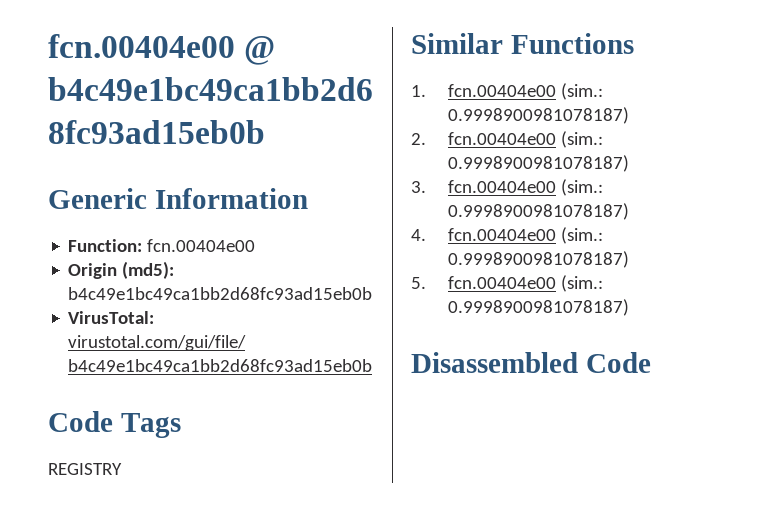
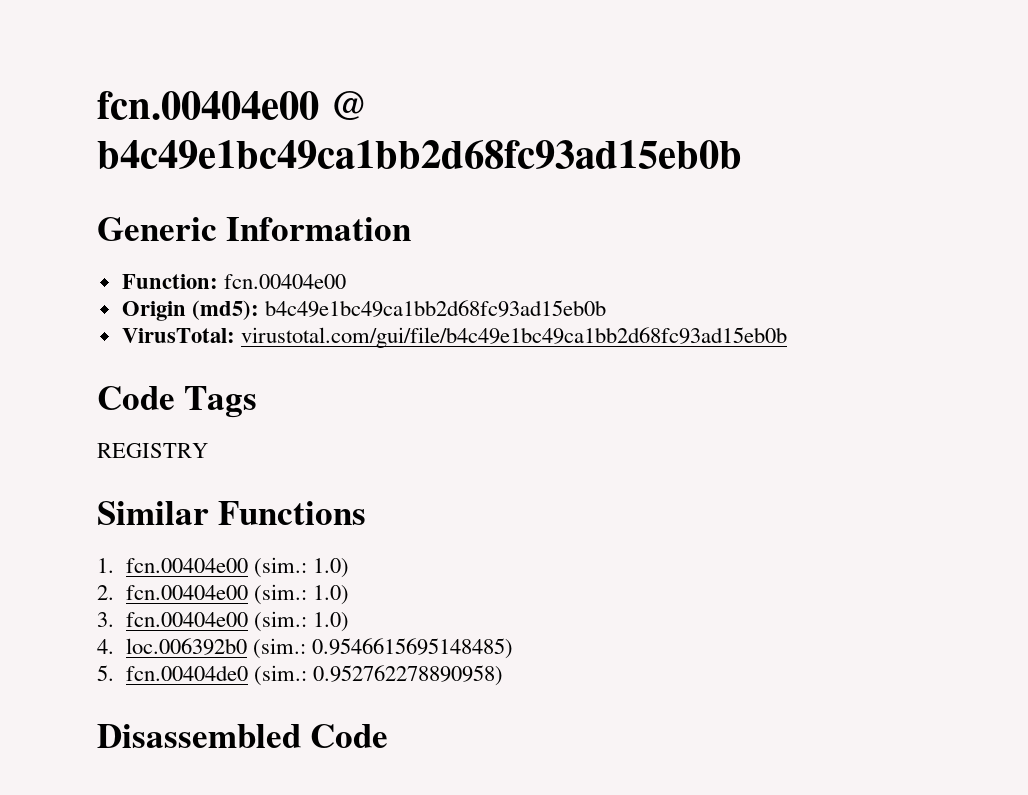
- 1. fcn.00404e00 (sim.: 0.9998900981078187)
+ 1. fcn.00404e00 (sim.: 1.0)
- 2. fcn.00404e00 (sim.: 0.9998900981078187)
+ 2. fcn.00404e00 (sim.: 1.0)
- 3. fcn.00404e00 (sim.: 0.9998900981078187)
+ 3. fcn.00404e00 (sim.: 1.0)
- 4. fcn.00404e00 (sim.: 0.9998900981078187)
- 5. fcn.00404e00 (sim.: 0.9998900981078187)
+ 4. loc.006392b0 (sim.: 0.9546615695148485)
+ 5. fcn.00404de0 (sim.: 0.952762278890958)

